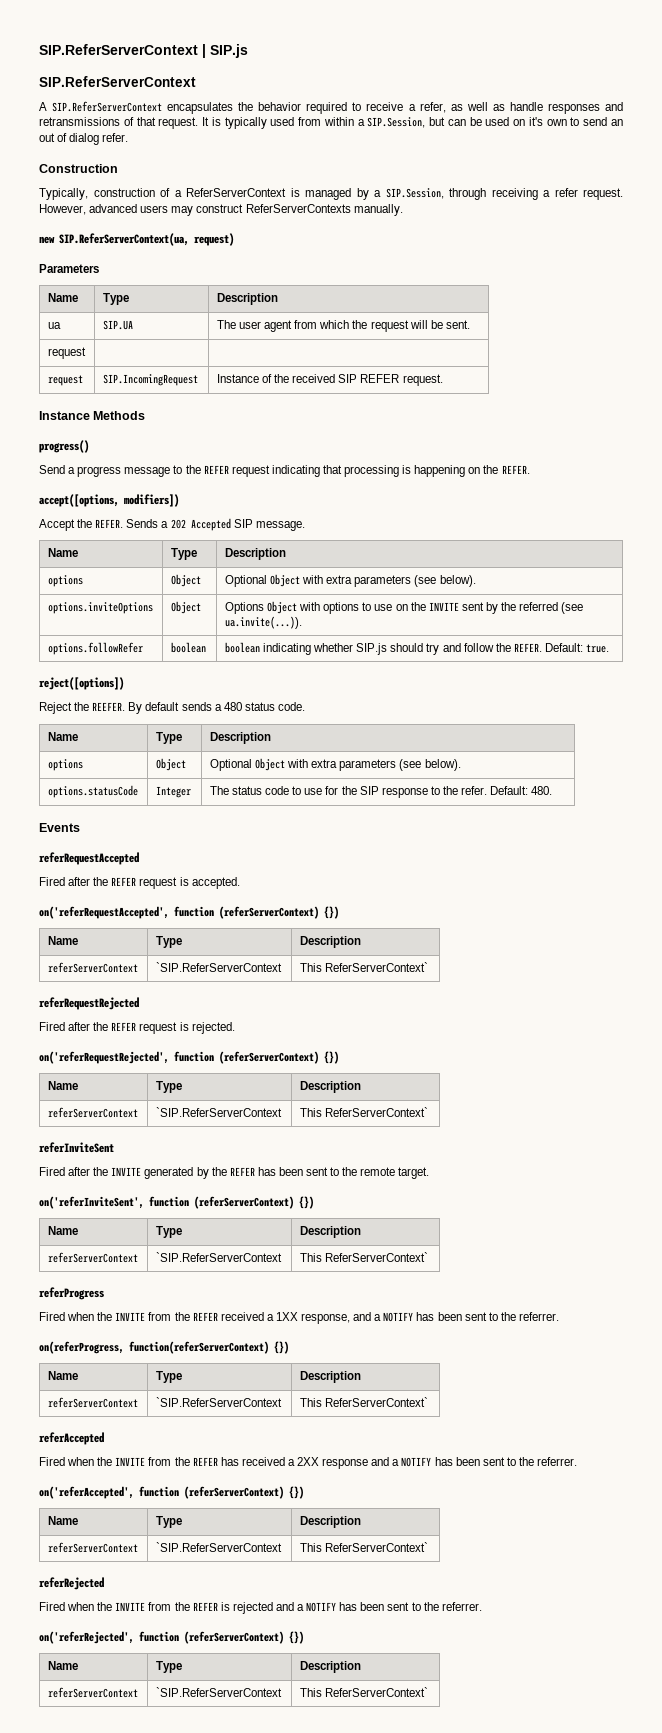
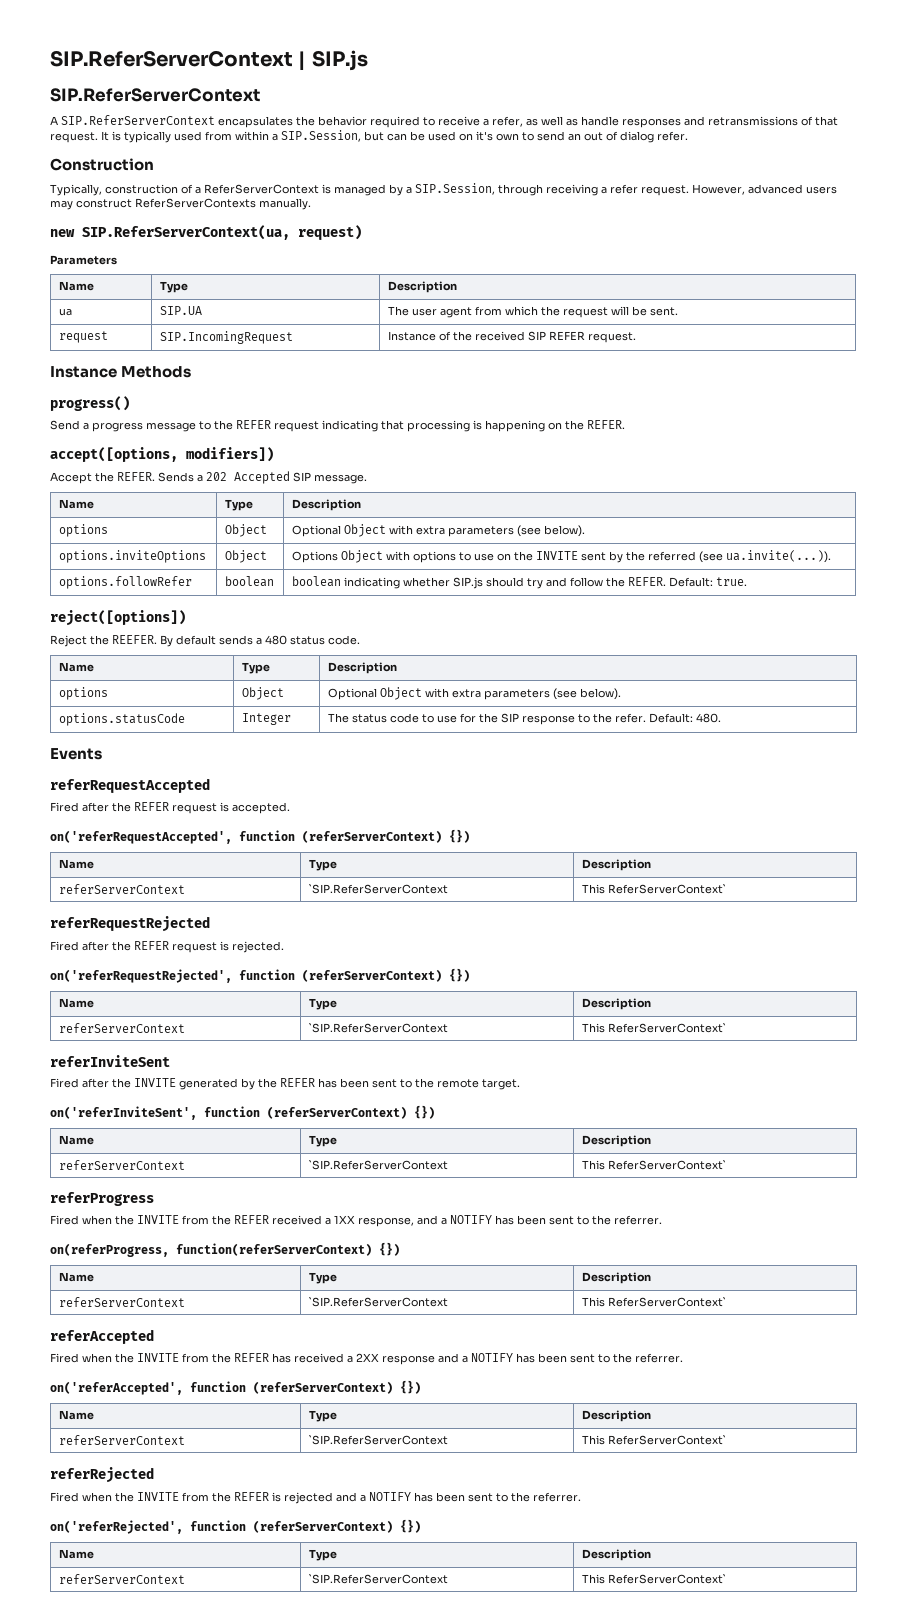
- request | |

